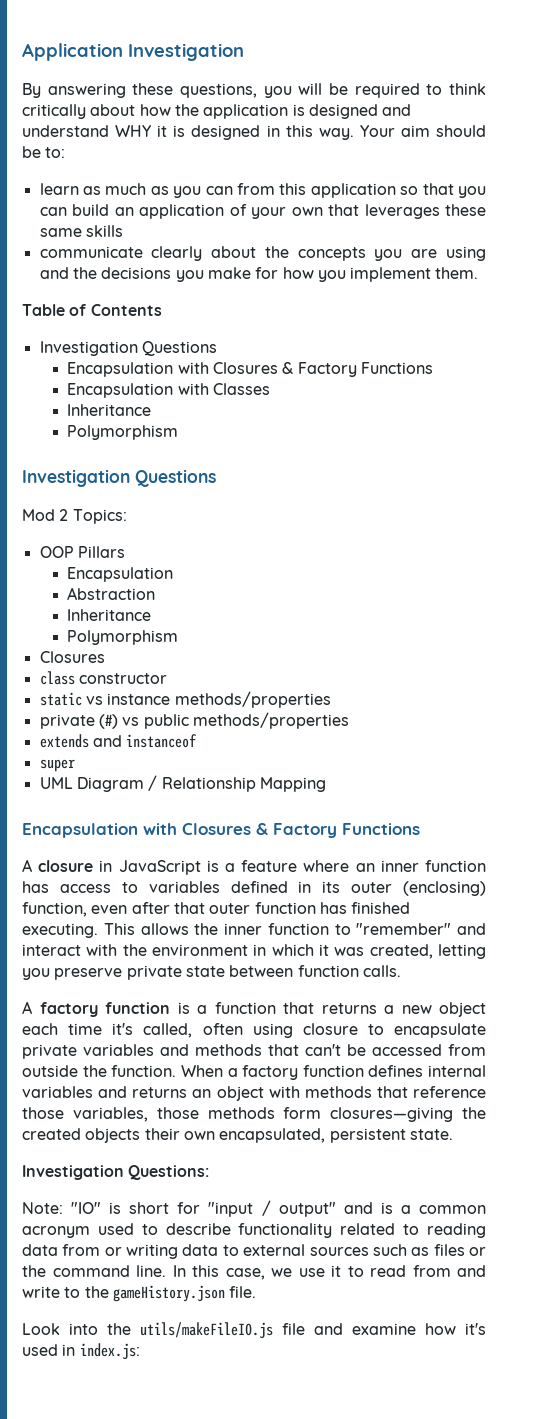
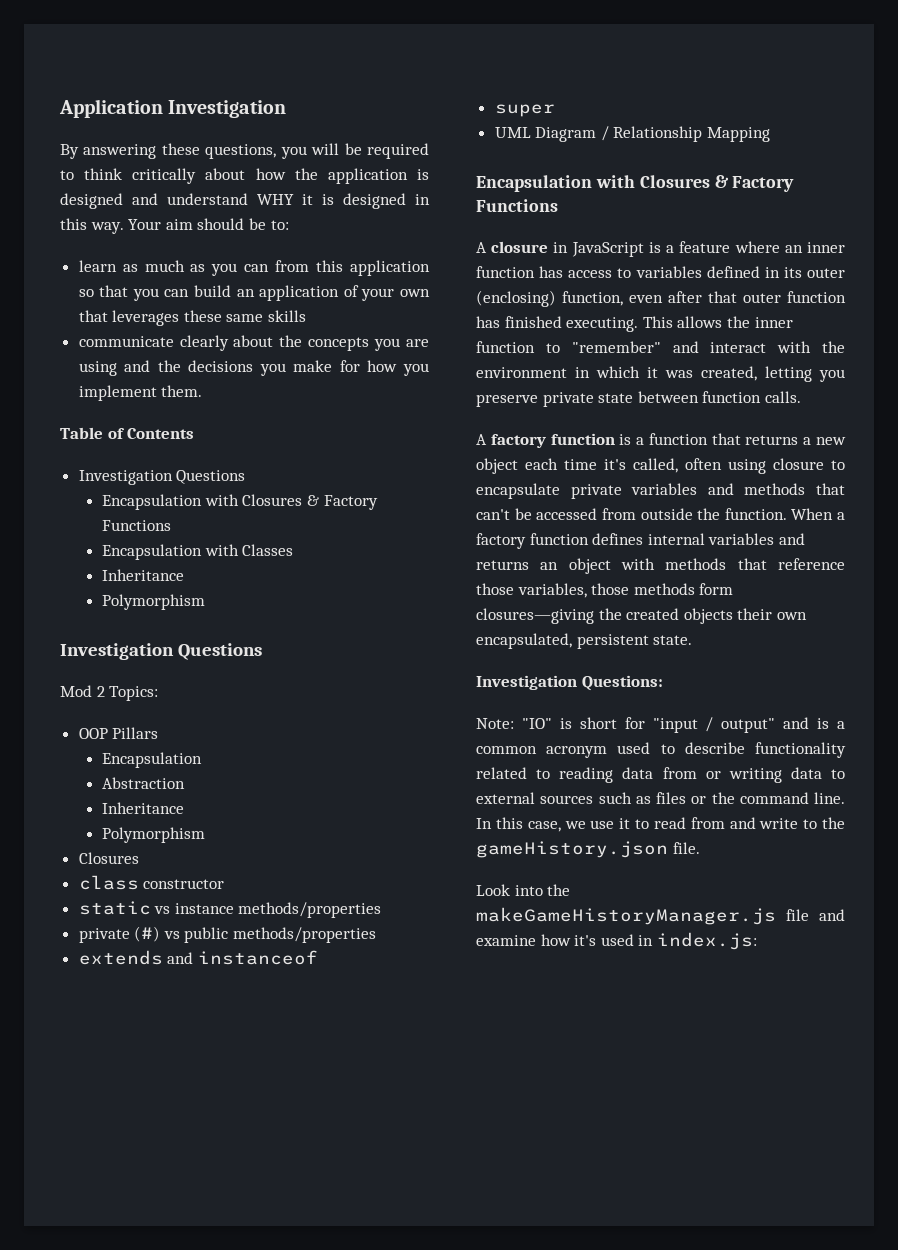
- Look into the utils/makeFileIO.js file and examine how it's used in index.js:
+ Look into the makeGameHistoryManager.js file and examine how it's used in index.js:

